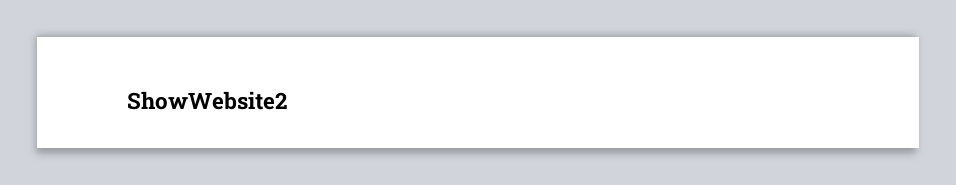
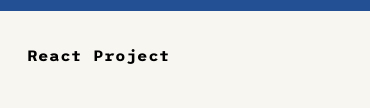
- ShowWebsite2
+ React Project

